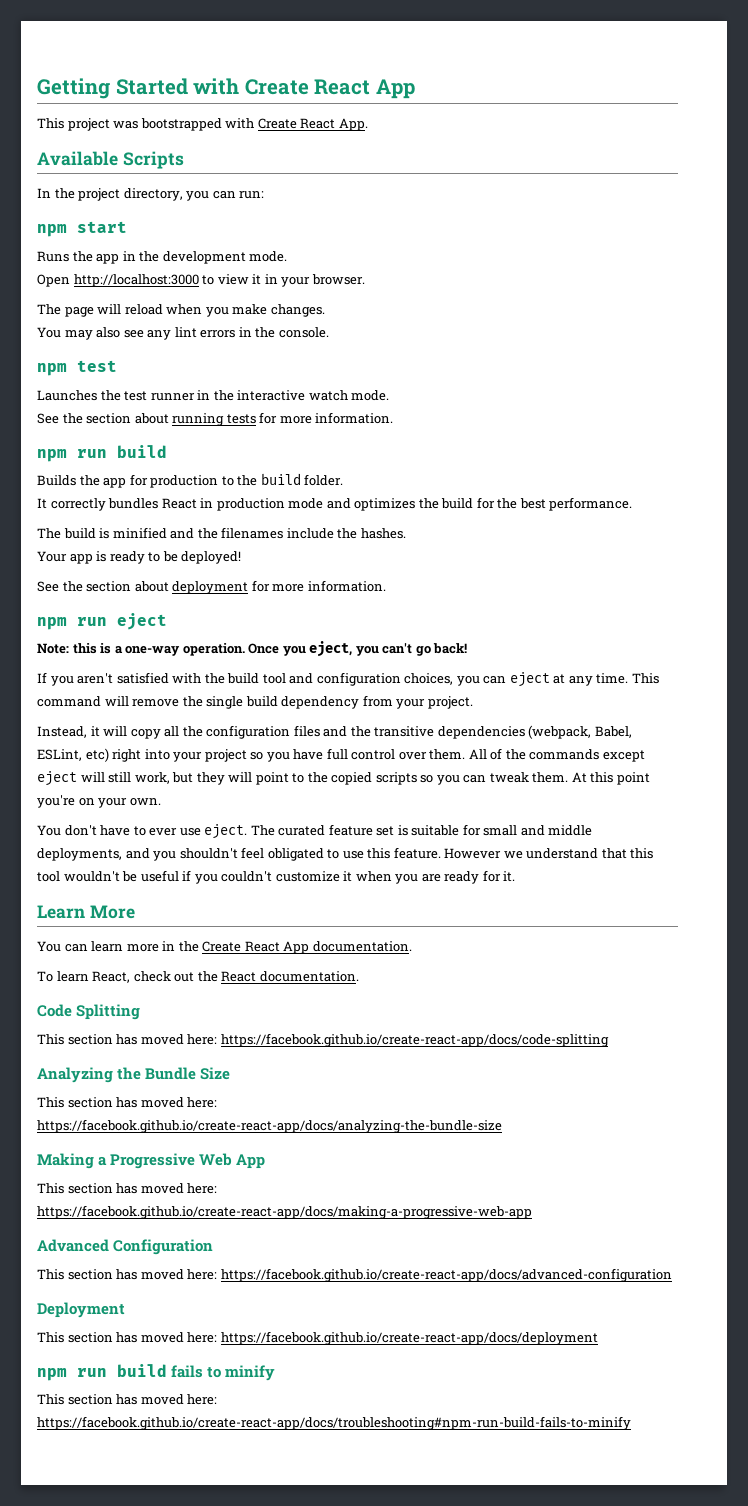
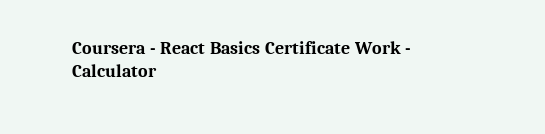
- Getting Started with Create React App
- This project was bootstrapped with Create React App.
- Available Scripts
- In the project directory, you can run:
- npm start
- Runs the app in the development mode.
- Open http://localhost:3000 to view it in your browser.
- The page will reload when you make changes.
- You may also see any lint errors in the console.
- npm test
- Launches the test runner in the interactive watch mode.
- See the section about running tests for more information.
- npm run build
- Builds the app for production to the build folder.
- It correctly bundles React in production mode and optimizes the build for the best performance.
- The build is minified and the filenames include the hashes.
- Your app is ready to be deployed!
- See the section about deployment for more information.
- npm run eject
- Note: this is a one-way operation. Once you eject, you can't go back!
- If you aren't satisfied with the build tool and configuration choices, you can eject at any time. This command will remove the single build dependency from your project.
- Instead, it will copy all the configuration files and the transitive dependencies (webpack, Babel, ESLint, etc) right into your project so you have full control over them. All of the commands except eject will still work, but they will point to the copied scripts so you can tweak them. At this point you're on your own.
- You don't have to ever use eject. The curated feature set is suitable for small and middle deployments, and you shouldn't feel obligated to use this feature. However we understand that this tool wouldn't be useful if you couldn't customize it when you are ready for it.
- Learn More
- You can learn more in the Create React App documentation.
- To learn React, check out the React documentation.
- Code Splitting
- This section has moved here: https://facebook.github.io/create-react-app/docs/code-splitting
- Analyzing the Bundle Size
- This section has moved here: https://facebook.github.io/create-react-app/docs/analyzing-the-bundle-size
- Making a Progressive Web App
- This section has moved here: https://facebook.github.io/create-react-app/docs/making-a-progressive-web-app
- Advanced Configuration
- This section has moved here: https://facebook.github.io/create-react-app/docs/advanced-configuration
- Deployment
- This section has moved here: https://facebook.github.io/create-react-app/docs/deployment
- npm run build fails to minify
- This section has moved here: https://facebook.github.io/create-react-app/docs/troubleshooting#npm-run-build-fails-to-minify
+ Coursera - React Basics Certificate Work - Calculator

